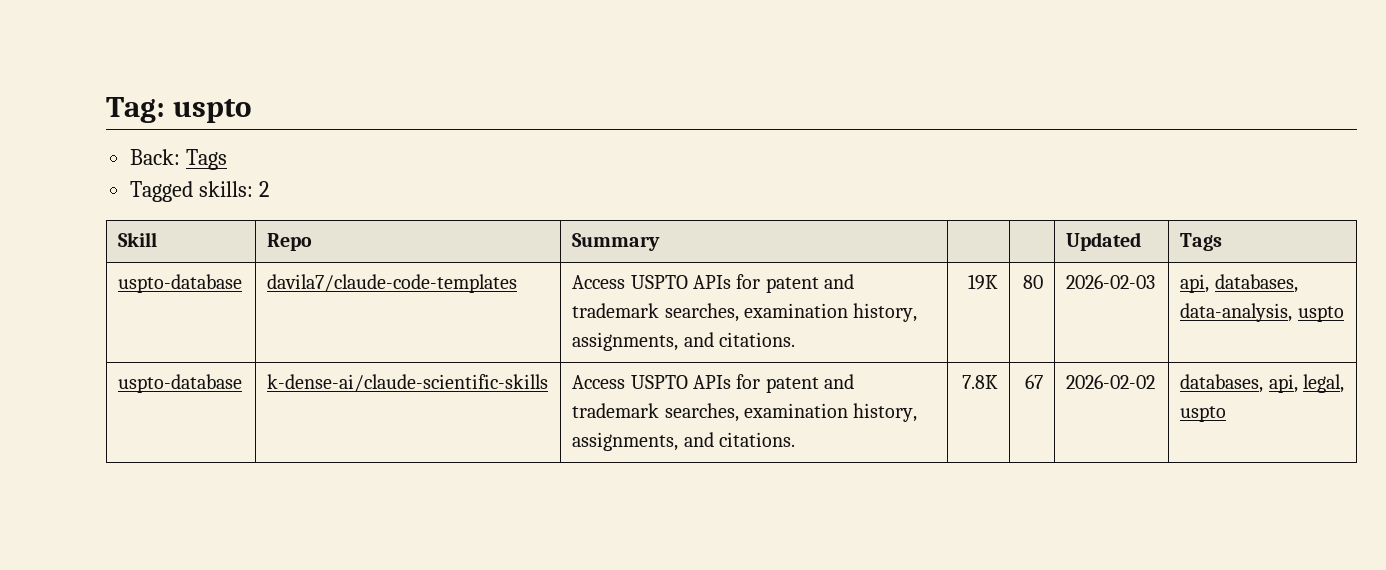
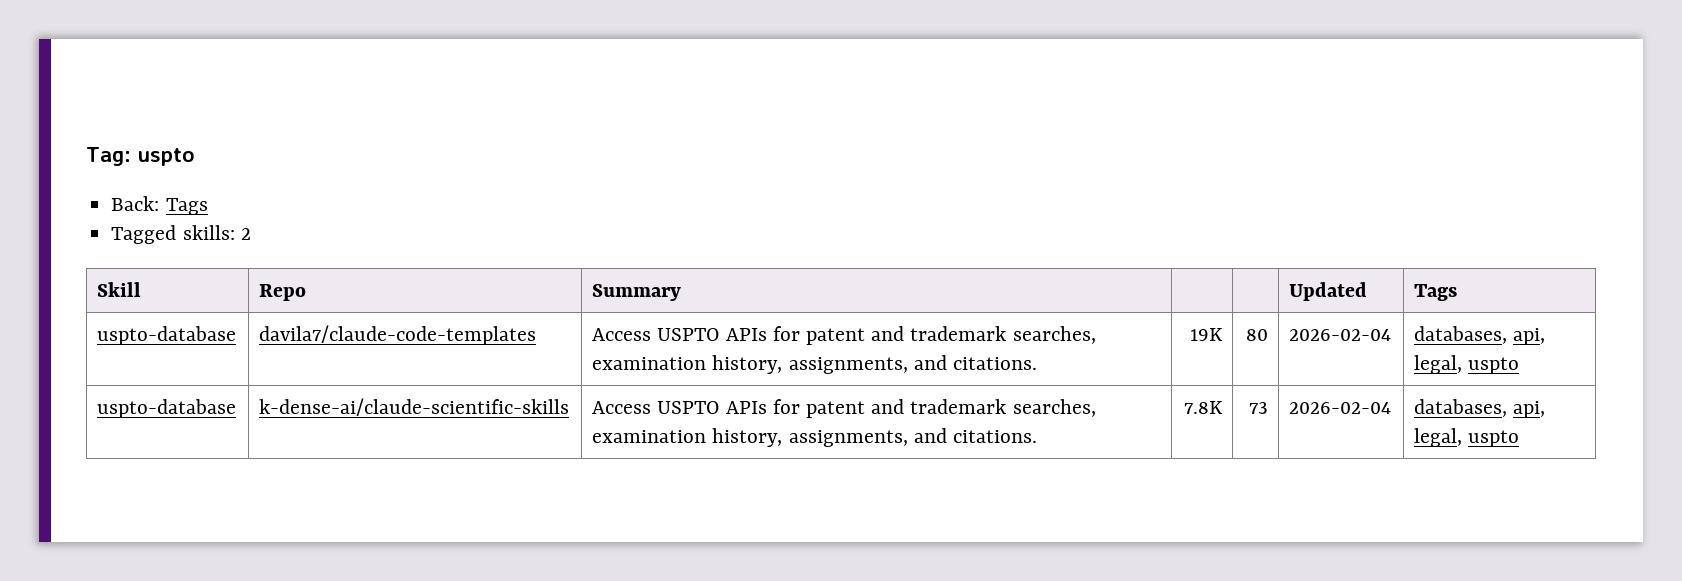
- uspto-database | davila7/claude-code-templates | Access USPTO APIs for patent and trademark searches, examination history, assignments, and citations. | 19K | 80 | 2026-02-03 | api, databases, data-analysis, uspto
+ uspto-database | davila7/claude-code-templates | Access USPTO APIs for patent and trademark searches, examination history, assignments, and citations. | 19K | 80 | 2026-02-04 | databases, api, legal, uspto
- uspto-database | k-dense-ai/claude-scientific-skills | Access USPTO APIs for patent and trademark searches, examination history, assignments, and citations. | 7.8K | 67 | 2026-02-02 | databases, api, legal, uspto
+ uspto-database | k-dense-ai/claude-scientific-skills | Access USPTO APIs for patent and trademark searches, examination history, assignments, and citations. | 7.8K | 73 | 2026-02-04 | databases, api, legal, uspto

